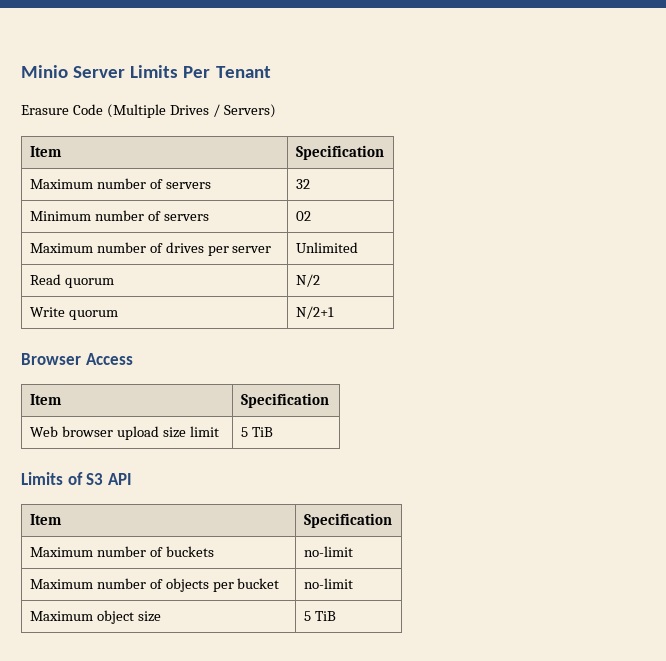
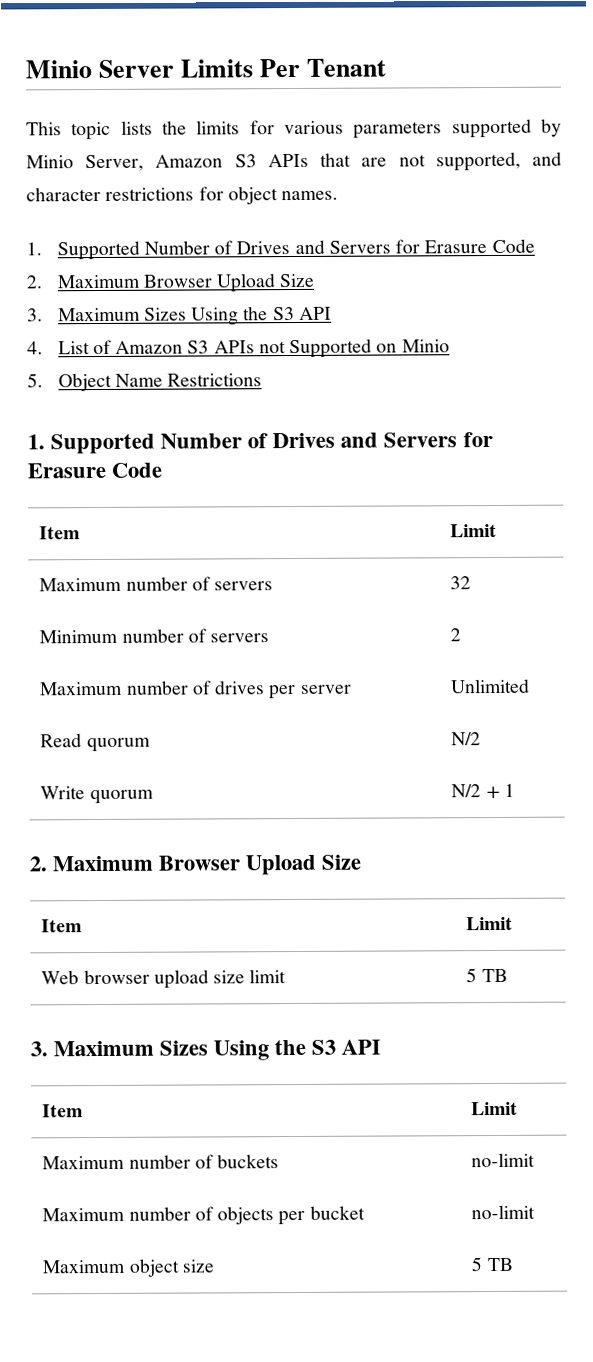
- Erasure Code (Multiple Drives / Servers)
- Item | Specification
+ This topic lists the limits for various parameters supported by Minio Server, Amazon S3 APIs that are not supported, and character restrictions for object names.
+ 1. Supported Number of Drives and Servers for Erasure Code
+ 2. Maximum Browser Upload Size
+ 3. Maximum Sizes Using the S3 API
+ 4. List of Amazon S3 APIs not Supported on Minio
+ 5. Object Name Restrictions
+ 1. Supported Number of Drives and Servers for Erasure Code
+ Item | Limit
- Minimum number of servers | 02
+ Minimum number of servers | 2
- Write quorum | N/2+1
- Browser Access
- Item | Specification
+ Write quorum | N/2 + 1
+ 2. Maximum Browser Upload Size
+ Item | Limit
- Web browser upload size limit | 5 TiB
- Limits of S3 API
- Item | Specification
+ Web browser upload size limit | 5 TB
+ 3. Maximum Sizes Using the S3 API
+ Item | Limit
- Maximum object size | 5 TiB
+ Maximum object size | 5 TB

